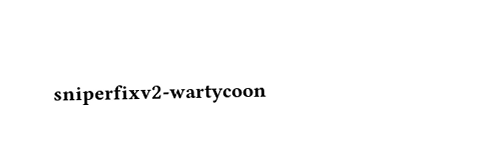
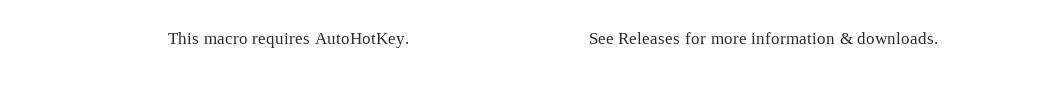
- sniperfixv2-wartycoon
+ This macro requires AutoHotKey.
+ See Releases for more information & downloads.

